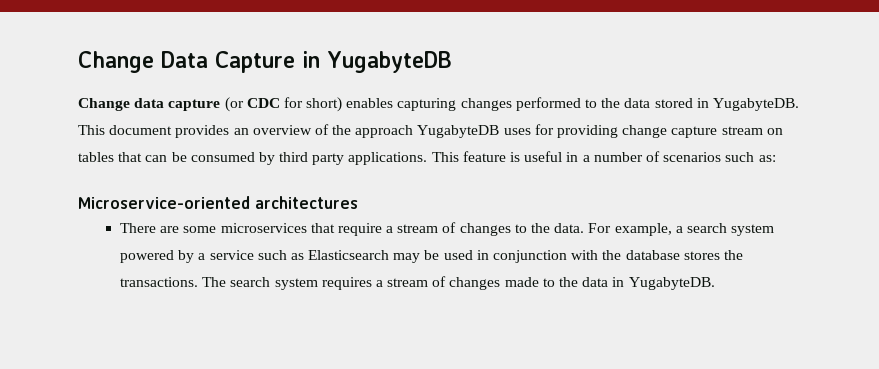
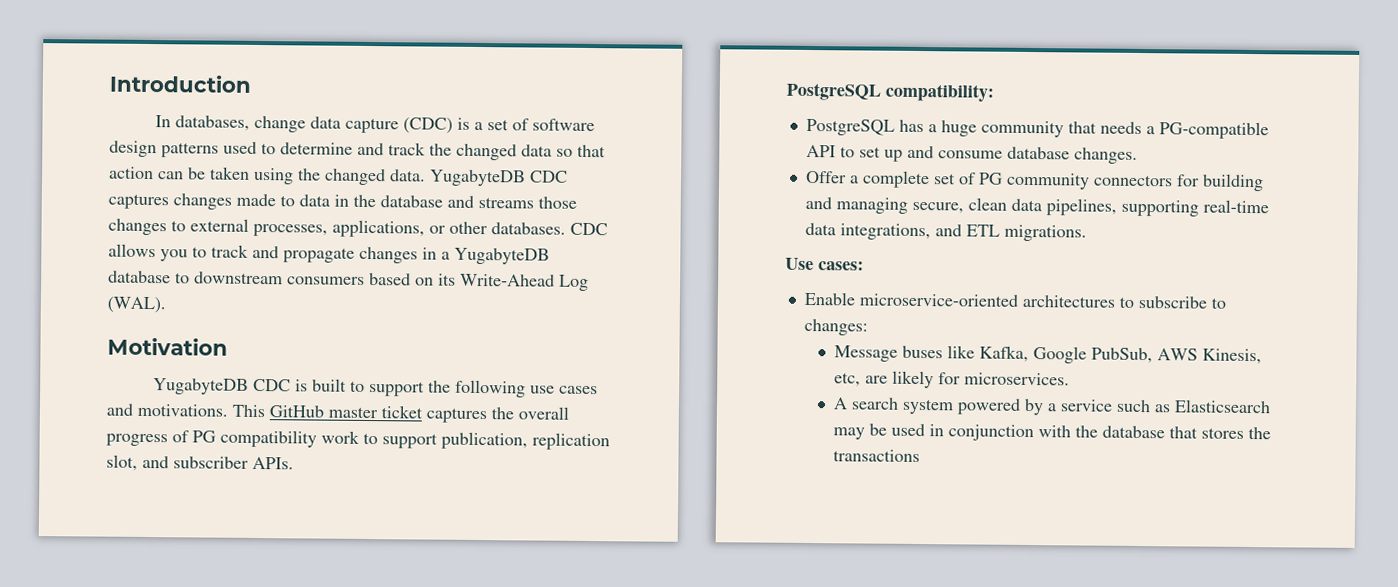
- Change Data Capture in YugabyteDB
- Change data capture (or CDC for short) enables capturing changes performed to the data stored in YugabyteDB. This document provides an overview of the approach YugabyteDB uses for providing change capture stream on tables that can be consumed by third party applications. This feature is useful in a number of scenarios such as:
- Microservice-oriented architectures
- There are some microservices that require a stream of changes to the data. For example, a search system powered by a service such as Elasticsearch may be used in conjunction with the database stores the transactions. The search system requires a stream of changes made to the data in YugabyteDB.
+ Introduction
+ In databases, change data capture (CDC) is a set of software design patterns used to determine and track the changed data so that action can be taken using the changed data. YugabyteDB CDC captures changes made to data in the database and streams those changes to external processes, applications, or other databases. CDC allows you to track and propagate changes in a YugabyteDB database to downstream consumers based on its Write-Ahead Log (WAL).
+ Motivation
+ YugabyteDB CDC is built to support the following use cases and motivations. This GitHub master ticket captures the overall progress of PG compatibility work to support publication, replication slot, and subscriber APIs.
+ PostgreSQL compatibility:
+ PostgreSQL has a huge community that needs a PG-compatible API to set up and consume database changes.
+ Offer a complete set of PG community connectors for building and managing secure, clean data pipelines, supporting real-time data integrations, and ETL migrations.
+ Use cases:
+ Enable microservice-oriented architectures to subscribe to changes:
+ Message buses like Kafka, Google PubSub, AWS Kinesis, etc, are likely for microservices.
+ A search system powered by a service such as Elasticsearch may be used in conjunction with the database that stores the transactions

